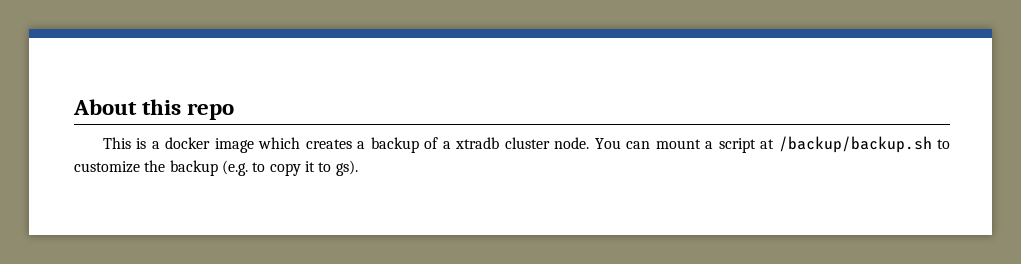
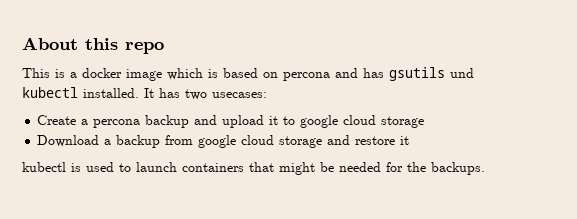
- This is a docker image which creates a backup of a xtradb cluster node. You can mount a script at /backup/backup.sh to customize the backup (e.g. to copy it to gs).
+ This is a docker image which is based on percona and has gsutils und kubectl installed. It has two usecases:
+ Create a percona backup and upload it to google cloud storage
+ Download a backup from google cloud storage and restore it
+ kubectl is used to launch containers that might be needed for the backups.

